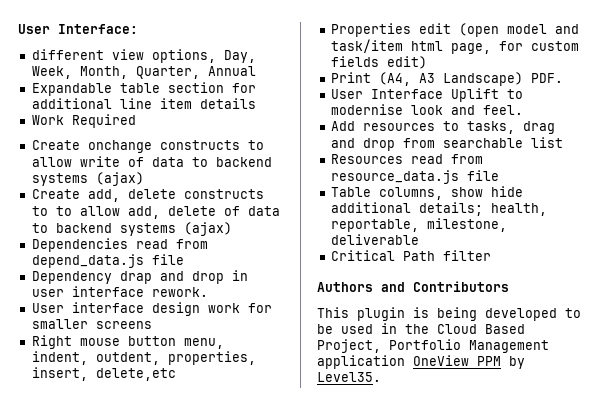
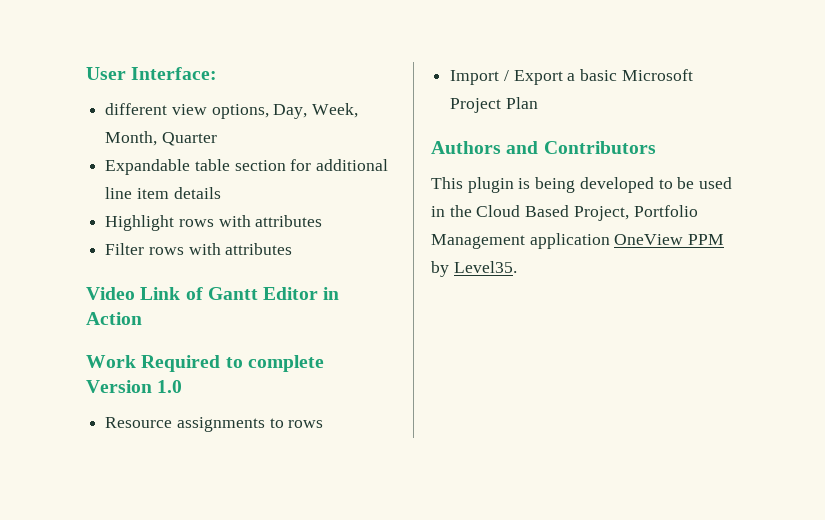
- different view options, Day, Week, Month, Quarter, Annual
+ different view options, Day, Week, Month, Quarter
- Work Required
- Create onchange constructs to allow write of data to backend systems (ajax)
- Create add, delete constructs to to allow add, delete of data to backend systems (ajax)
- Dependencies read from depend_data.js file
- Dependency drap and drop in user interface rework.
- User interface design work for smaller screens
- Right mouse button menu, indent, outdent, properties, insert, delete,etc
- Properties edit (open model and task/item html page, for custom fields edit)
- Print (A4, A3 Landscape) PDF.
- User Interface Uplift to modernise look and feel.
- Add resources to tasks, drag and drop from searchable list
- Resources read from resource_data.js file
- Table columns, show hide additional details; health, reportable, milestone, deliverable
- Critical Path filter
+ Highlight rows with attributes
+ Filter rows with attributes
+ Video Link of Gantt Editor in Action
+ Work Required to complete Version 1.0
+ Resource assignments to rows
+ Import / Export a basic Microsoft Project Plan

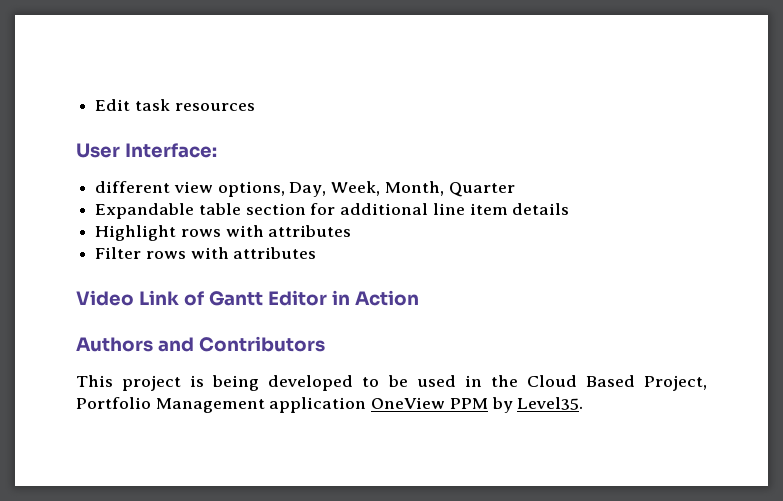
+ Edit task resources
- Work Required to complete Version 1.0
- Resource assignments to rows
- Import / Export a basic Microsoft Project Plan
- This plugin is being developed to be used in the Cloud Based Project, Portfolio Management application OneView PPM by Level35.
+ This project is being developed to be used in the Cloud Based Project, Portfolio Management application OneView PPM by Level35.

